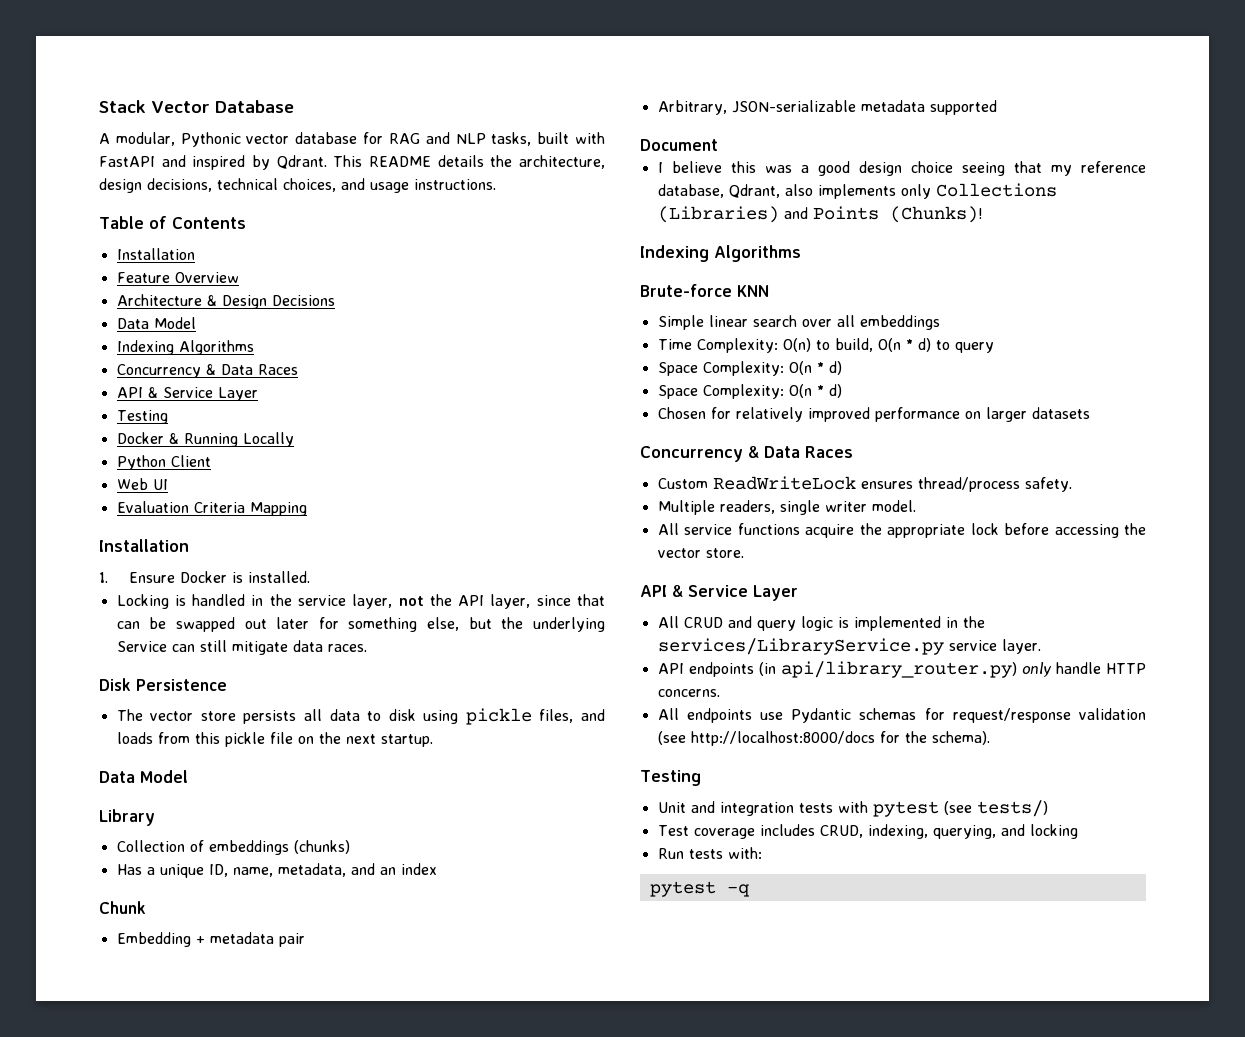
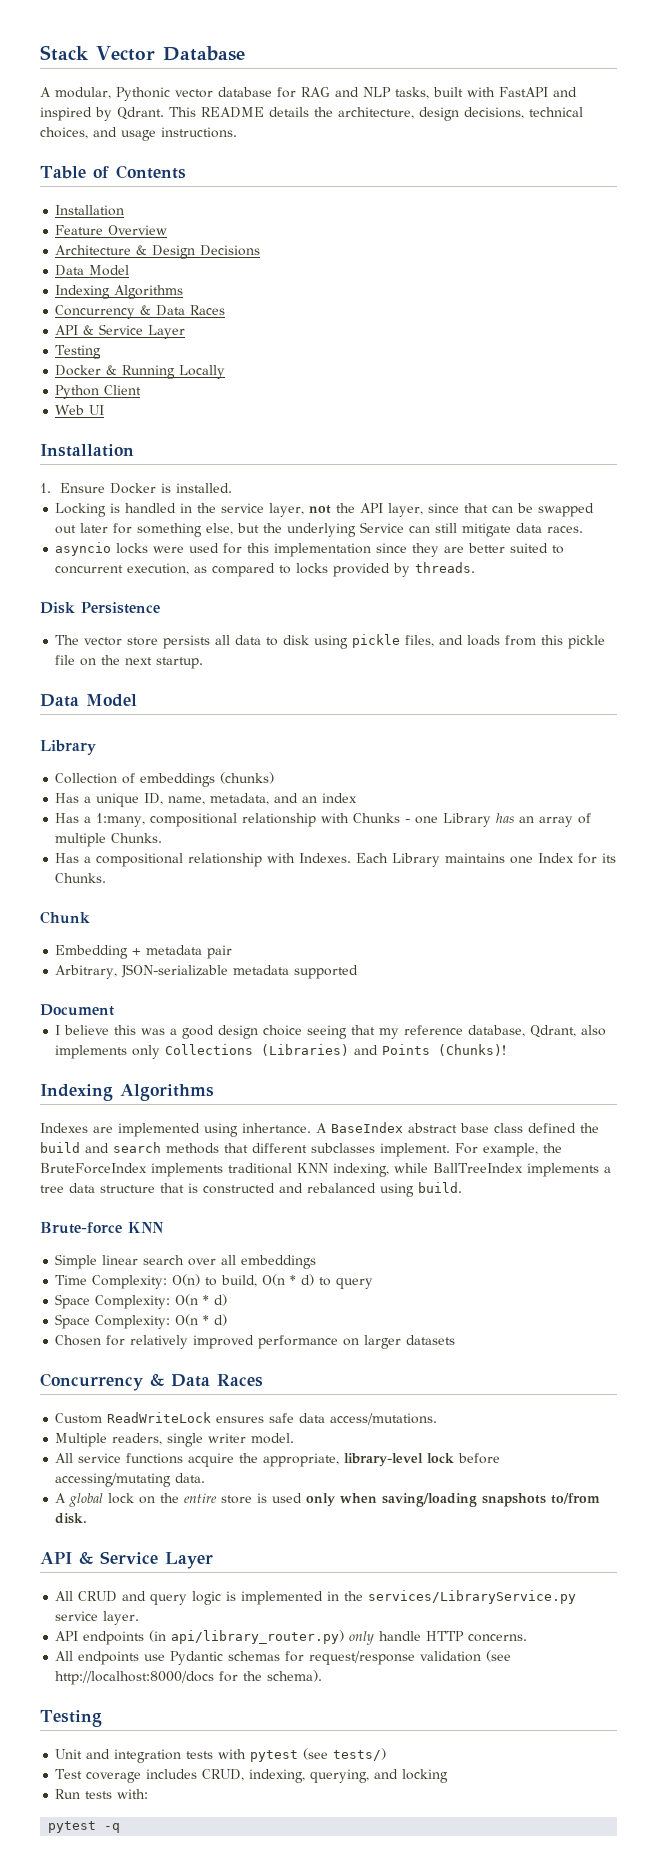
- Evaluation Criteria Mapping
+ asyncio locks were used for this implementation since they are better suited to concurrent execution, as compared to locks provided by threads.
+ Has a 1:many, compositional relationship with Chunks - one Library has an array of multiple Chunks.
+ Has a compositional relationship with Indexes. Each Library maintains one Index for its Chunks.
+ Indexes are implemented using inhertance. A BaseIndex abstract base class defined the build and search methods that different subclasses implement. For example, the BruteForceIndex implements traditional KNN indexing, while BallTreeIndex implements a tree data structure that is constructed and rebalanced using build.
- Custom ReadWriteLock ensures thread/process safety.
+ Custom ReadWriteLock ensures safe data access/mutations.
- All service functions acquire the appropriate lock before accessing the vector store.
+ All service functions acquire the appropriate, library-level lock before accessing/mutating data.
+ A global lock on the entire store is used only when saving/loading snapshots to/from disk.

